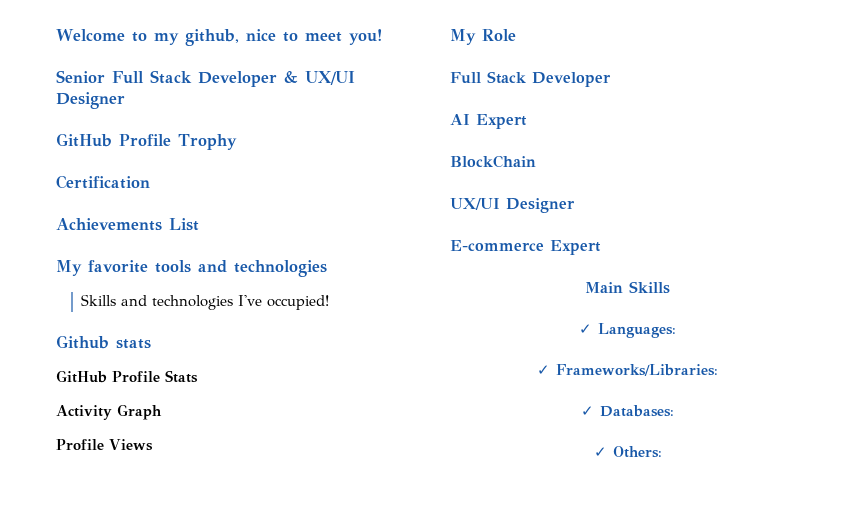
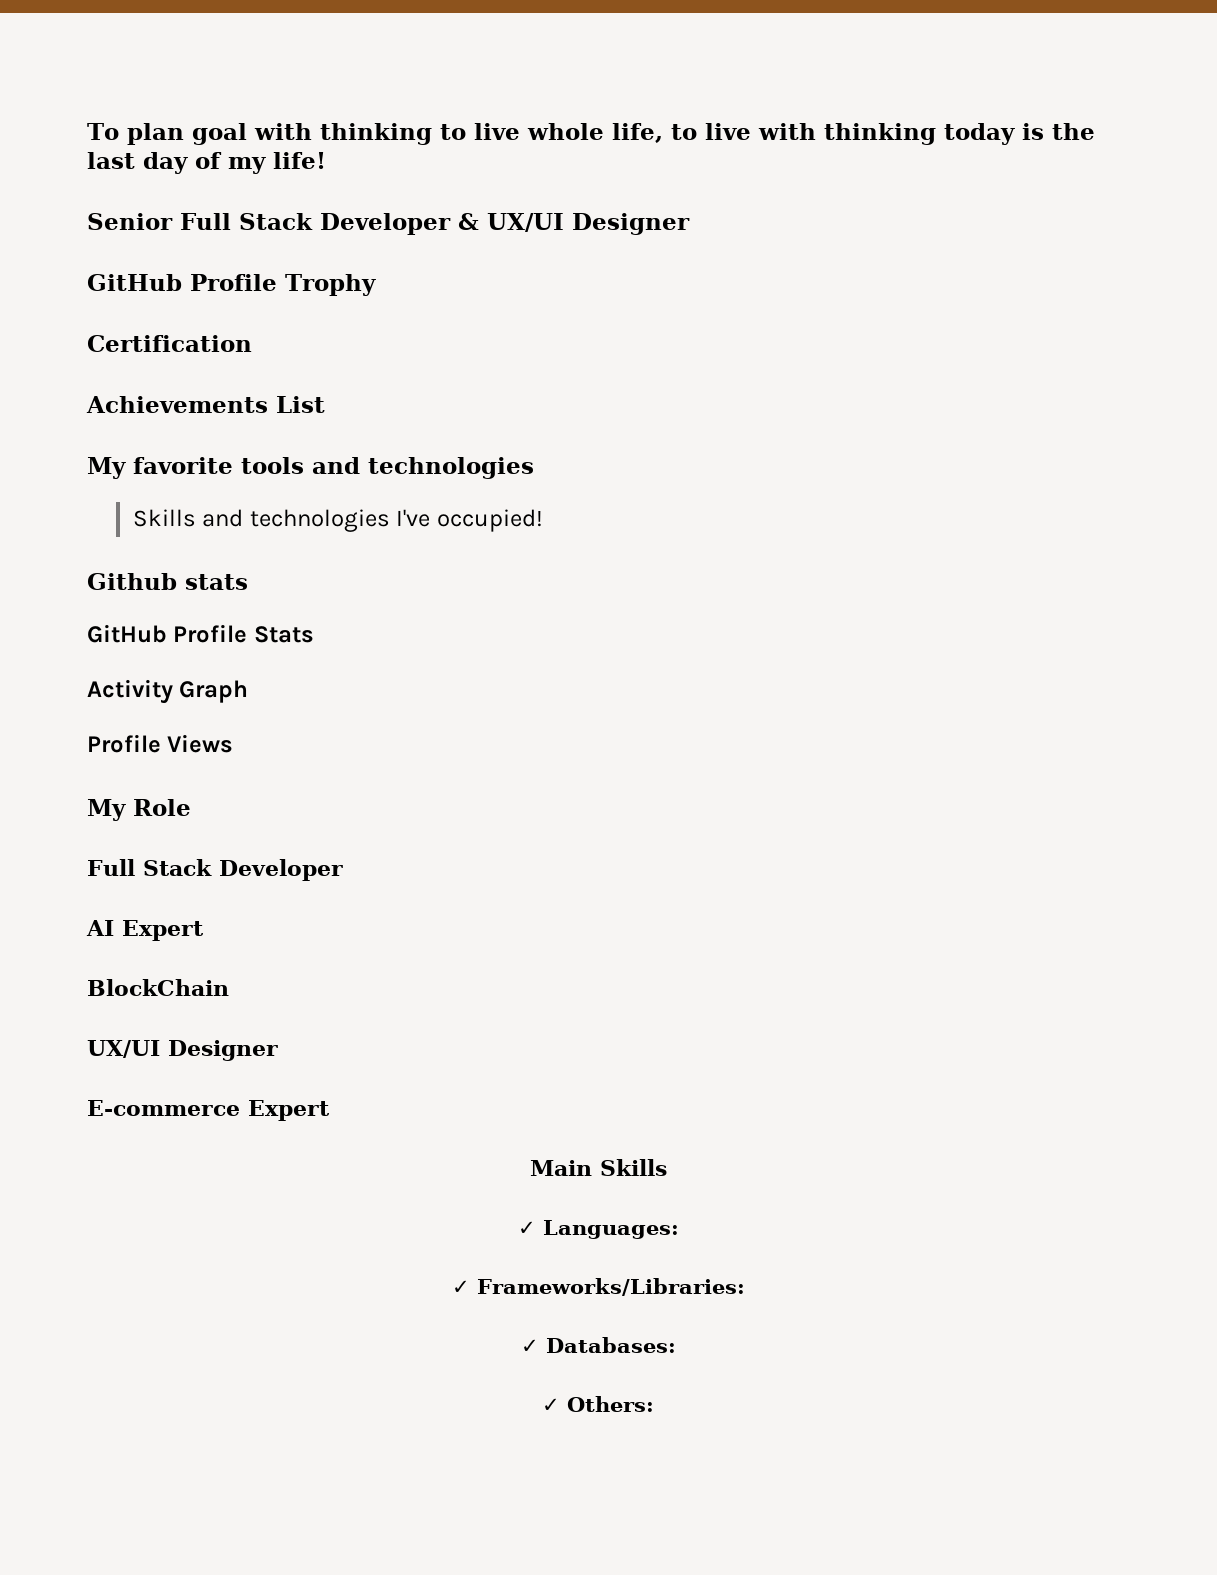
- Welcome to my github, nice to meet you!
+ To plan goal with thinking to live whole life, to live with thinking today is the last day of my life!

